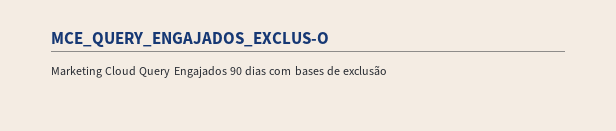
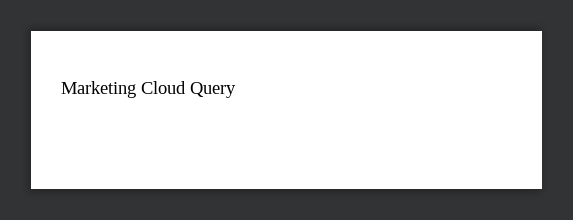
- MCE_QUERY_ENGAJADOS_EXCLUS-O
- Marketing Cloud Query Engajados 90 dias com bases de exclusão
+ Marketing Cloud Query

